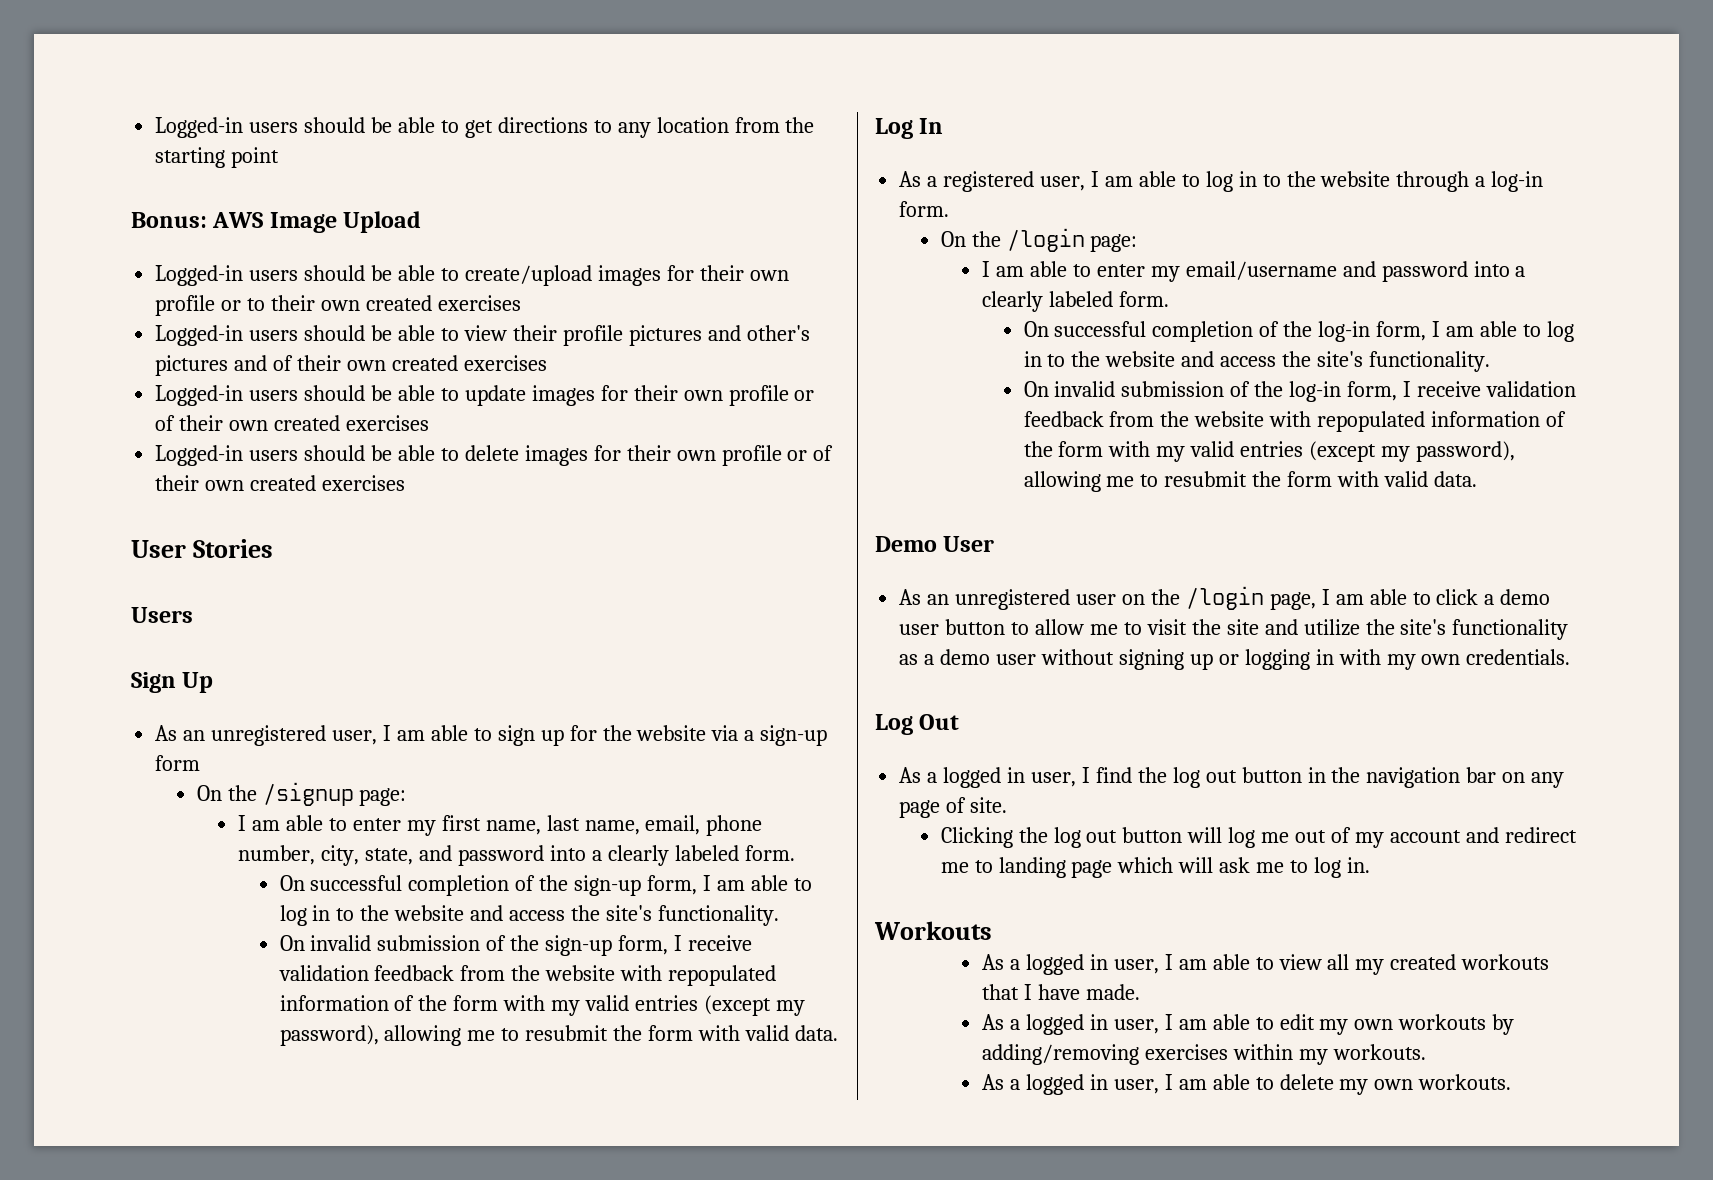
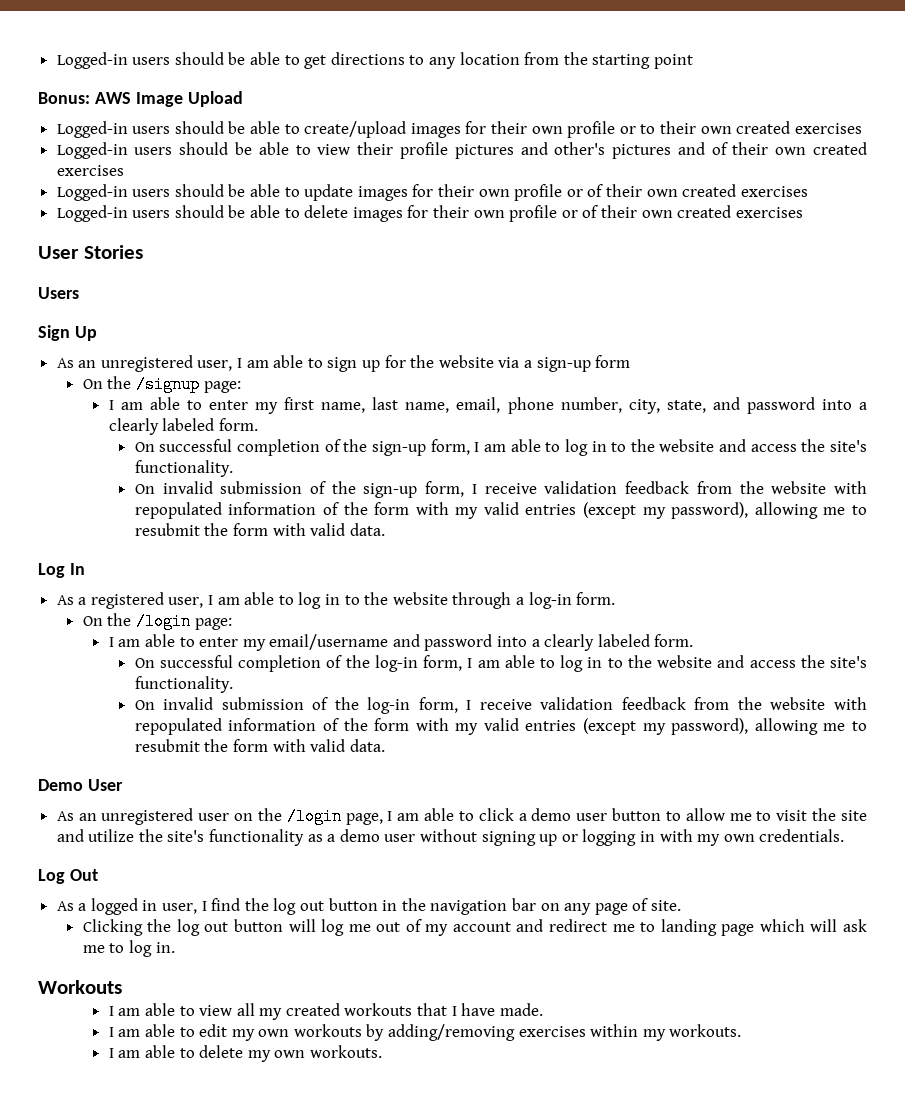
- As a logged in user, I am able to view all my created workouts that I have made.
+ I am able to view all my created workouts that I have made.
- As a logged in user, I am able to edit my own workouts by adding/removing exercises within my workouts.
+ I am able to edit my own workouts by adding/removing exercises within my workouts.
- As a logged in user, I am able to delete my own workouts.
+ I am able to delete my own workouts.

